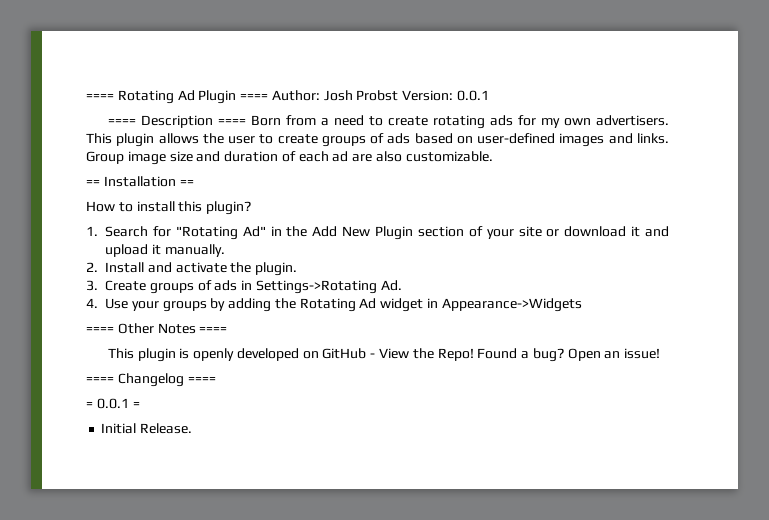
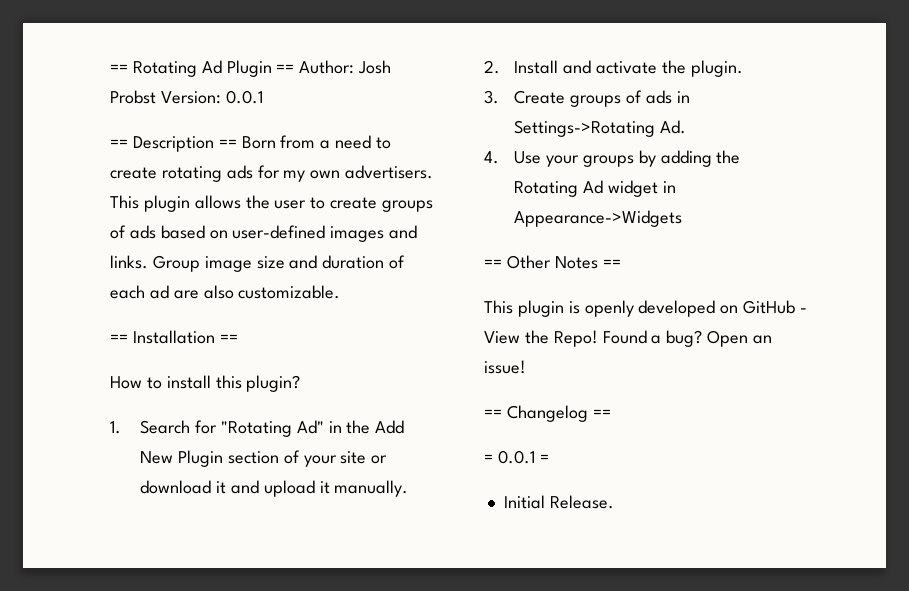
- ==== Rotating Ad Plugin ==== Author: Josh Probst Version: 0.0.1
+ == Rotating Ad Plugin == Author: Josh Probst Version: 0.0.1
- ==== Description ==== Born from a need to create rotating ads for my own advertisers.
+ == Description == Born from a need to create rotating ads for my own advertisers.
- ==== Other Notes ====
+ == Other Notes ==
- ==== Changelog ====
+ == Changelog ==

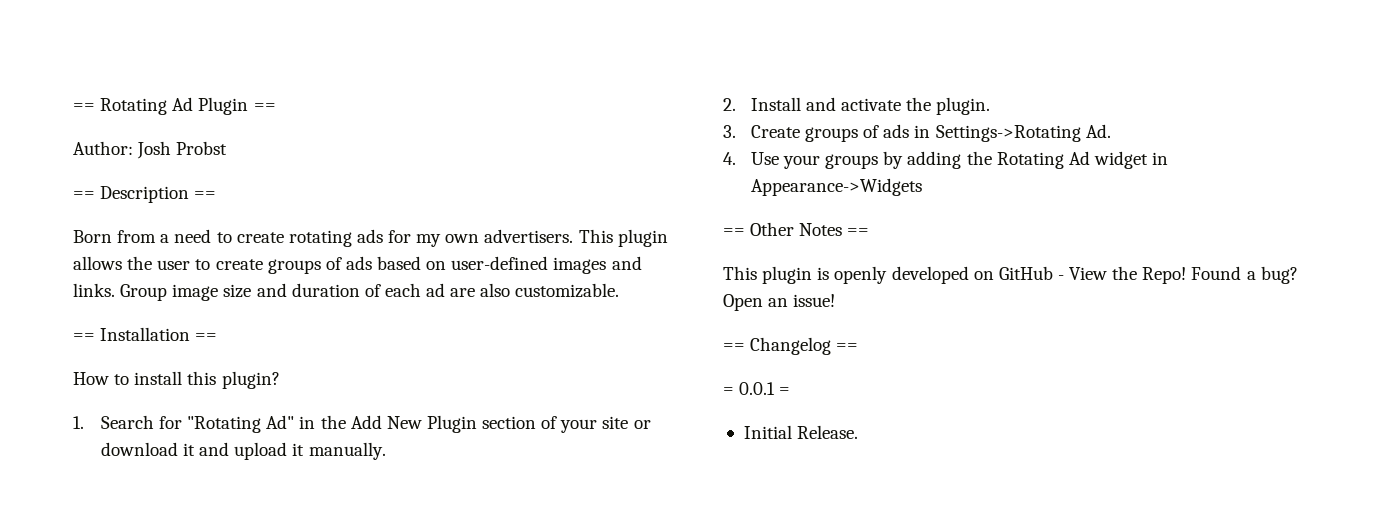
- == Rotating Ad Plugin == Author: Josh Probst Version: 0.0.1
+ == Rotating Ad Plugin ==
+ Author: Josh Probst
- == Description == Born from a need to create rotating ads for my own advertisers.
+ == Description ==
+ Born from a need to create rotating ads for my own advertisers.

